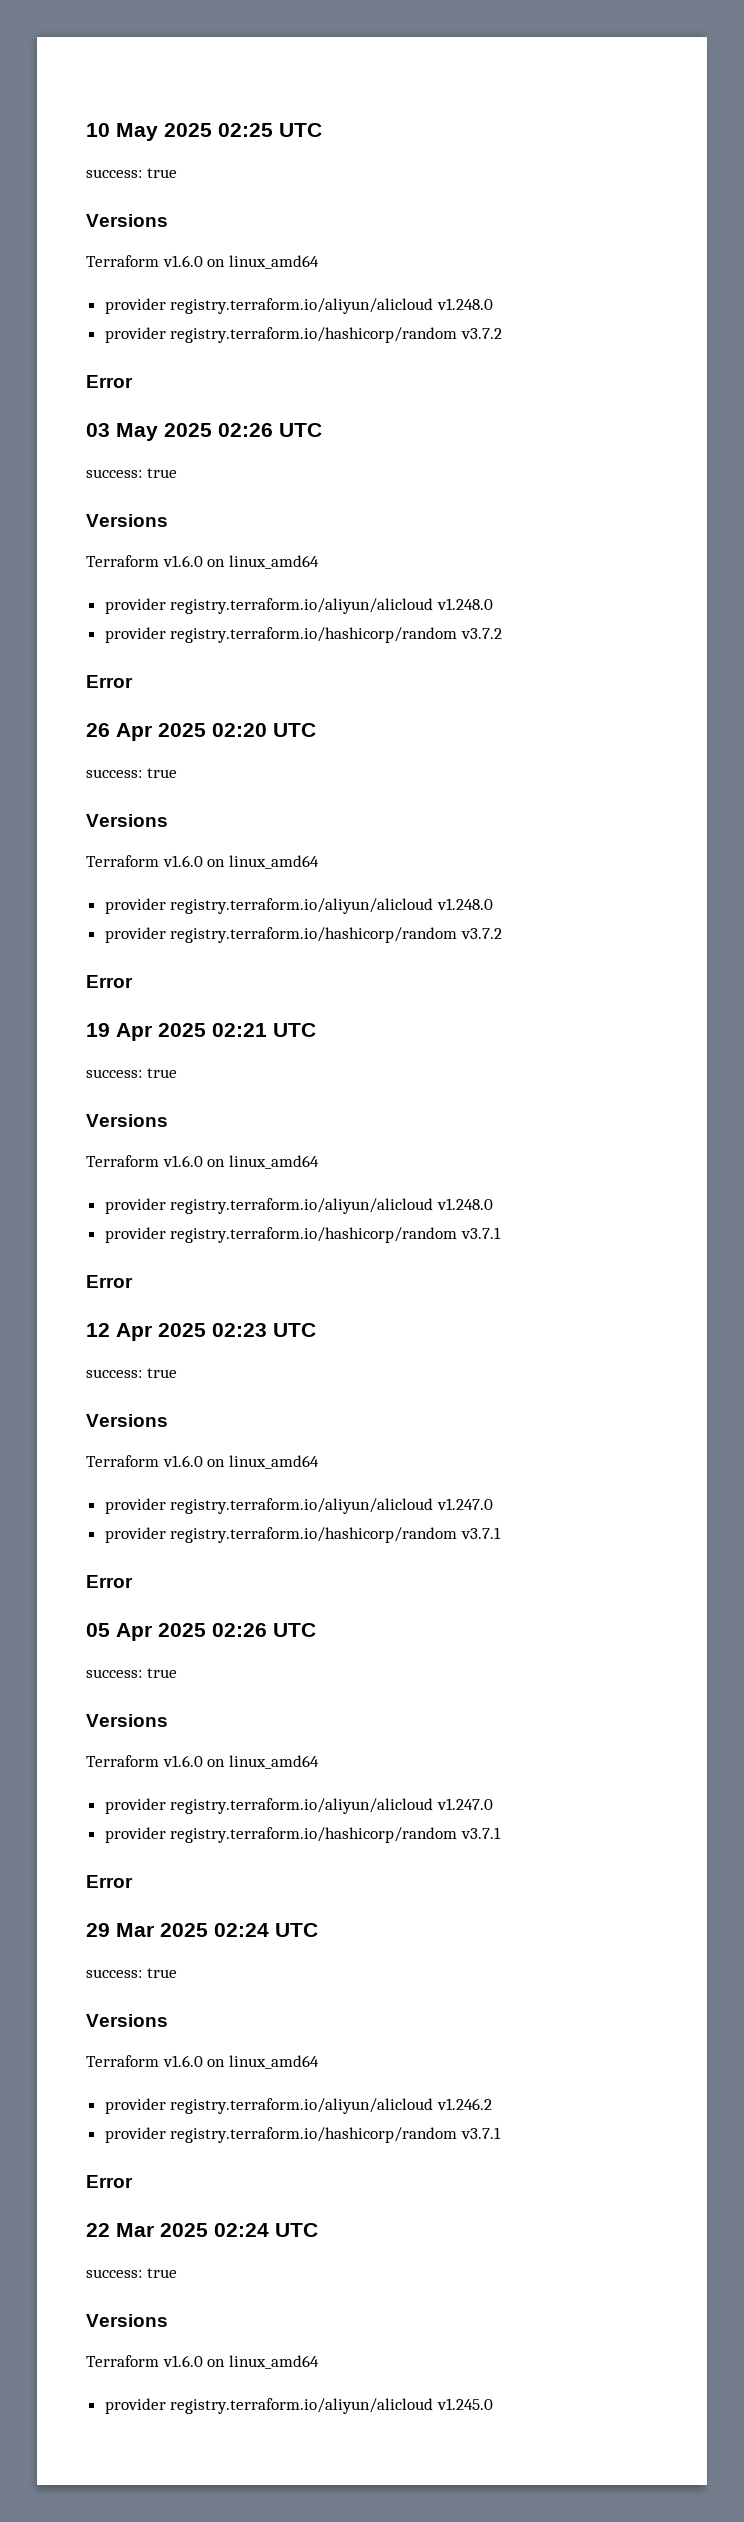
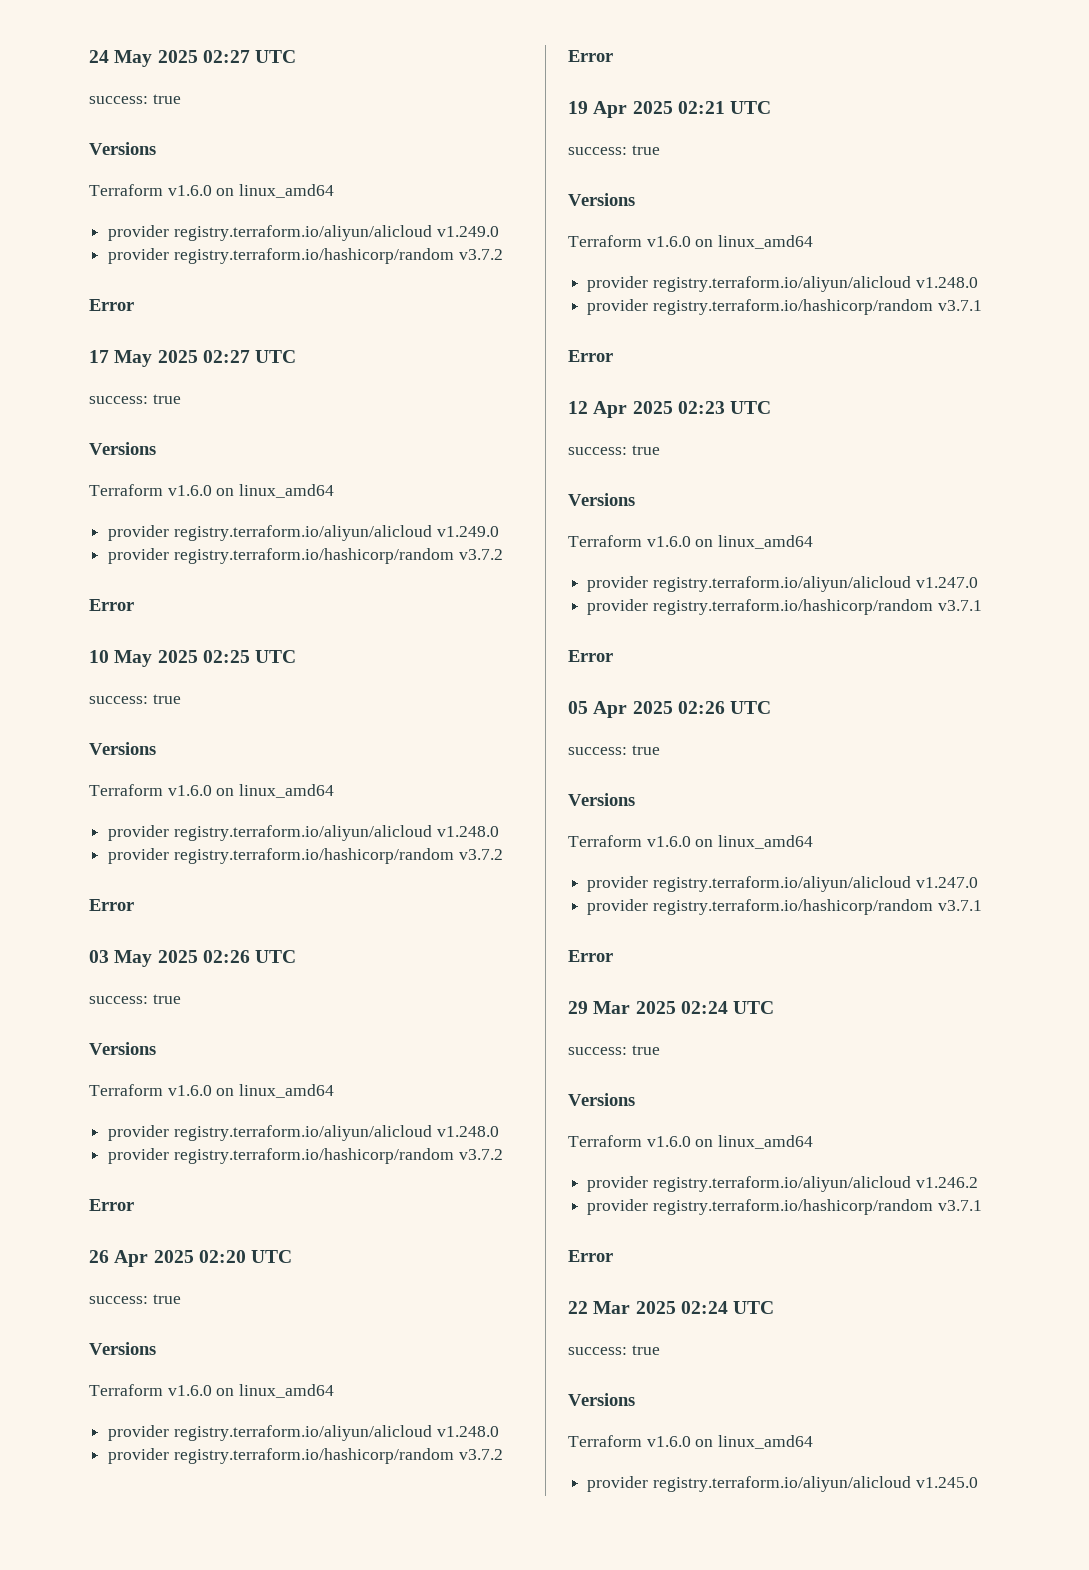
+ 24 May 2025 02:27 UTC
+ success: true
+ Versions
+ Terraform v1.6.0 on linux_amd64
+ provider registry.terraform.io/aliyun/alicloud v1.249.0
+ provider registry.terraform.io/hashicorp/random v3.7.2
+ Error
+ 17 May 2025 02:27 UTC
+ success: true
+ Versions
+ Terraform v1.6.0 on linux_amd64
+ provider registry.terraform.io/aliyun/alicloud v1.249.0
+ provider registry.terraform.io/hashicorp/random v3.7.2
+ Error

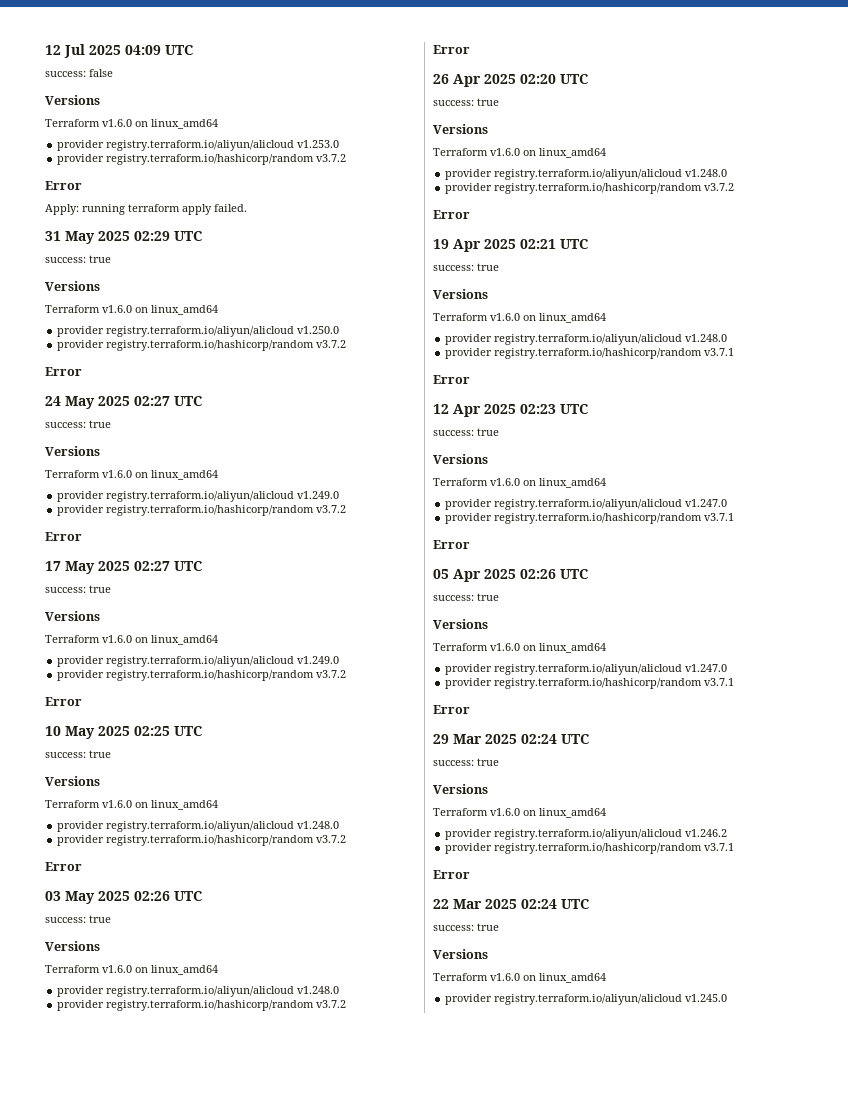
+ 12 Jul 2025 04:09 UTC
+ success: false
+ Versions
+ Terraform v1.6.0 on linux_amd64
+ provider registry.terraform.io/aliyun/alicloud v1.253.0
+ provider registry.terraform.io/hashicorp/random v3.7.2
+ Error
+ Apply: running terraform apply failed.
+ 31 May 2025 02:29 UTC
+ success: true
+ Versions
+ Terraform v1.6.0 on linux_amd64
+ provider registry.terraform.io/aliyun/alicloud v1.250.0
+ provider registry.terraform.io/hashicorp/random v3.7.2
+ Error

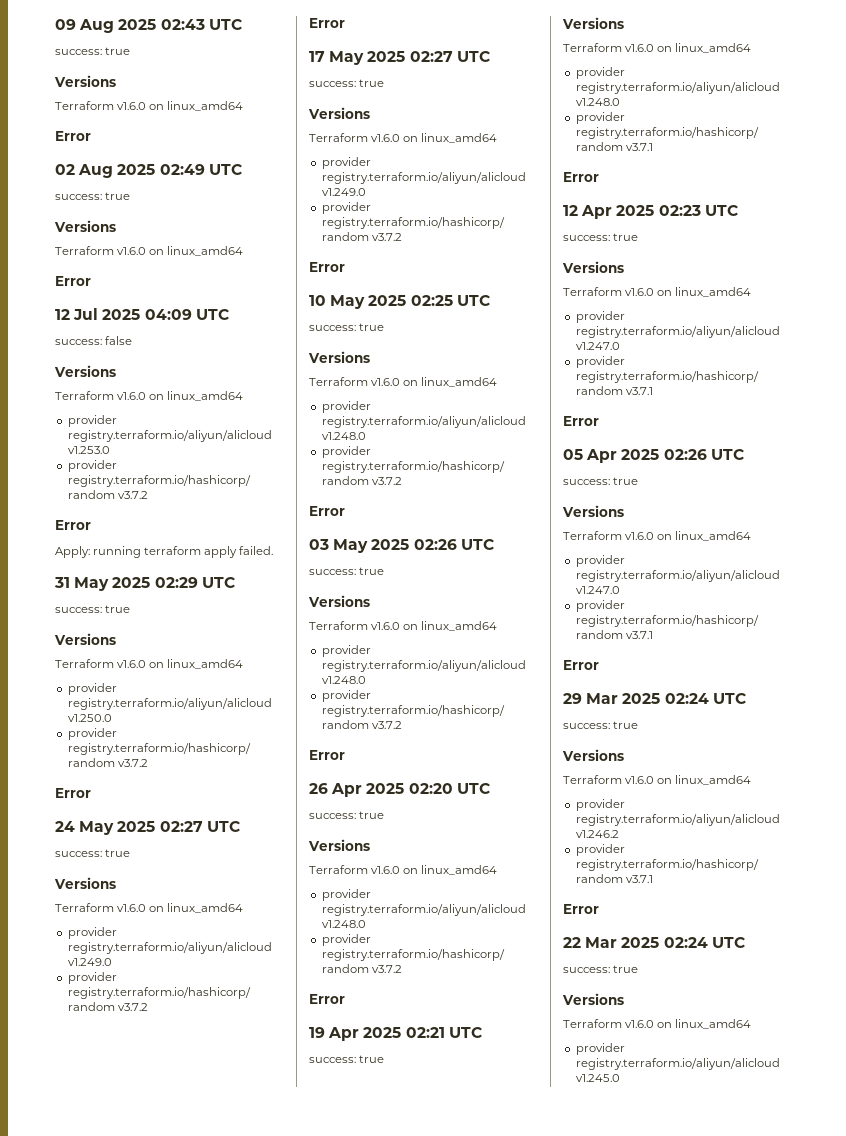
+ 09 Aug 2025 02:43 UTC
+ success: true
+ Versions
+ Terraform v1.6.0 on linux_amd64
+ Error
+ 02 Aug 2025 02:49 UTC
+ success: true
+ Versions
+ Terraform v1.6.0 on linux_amd64
+ Error

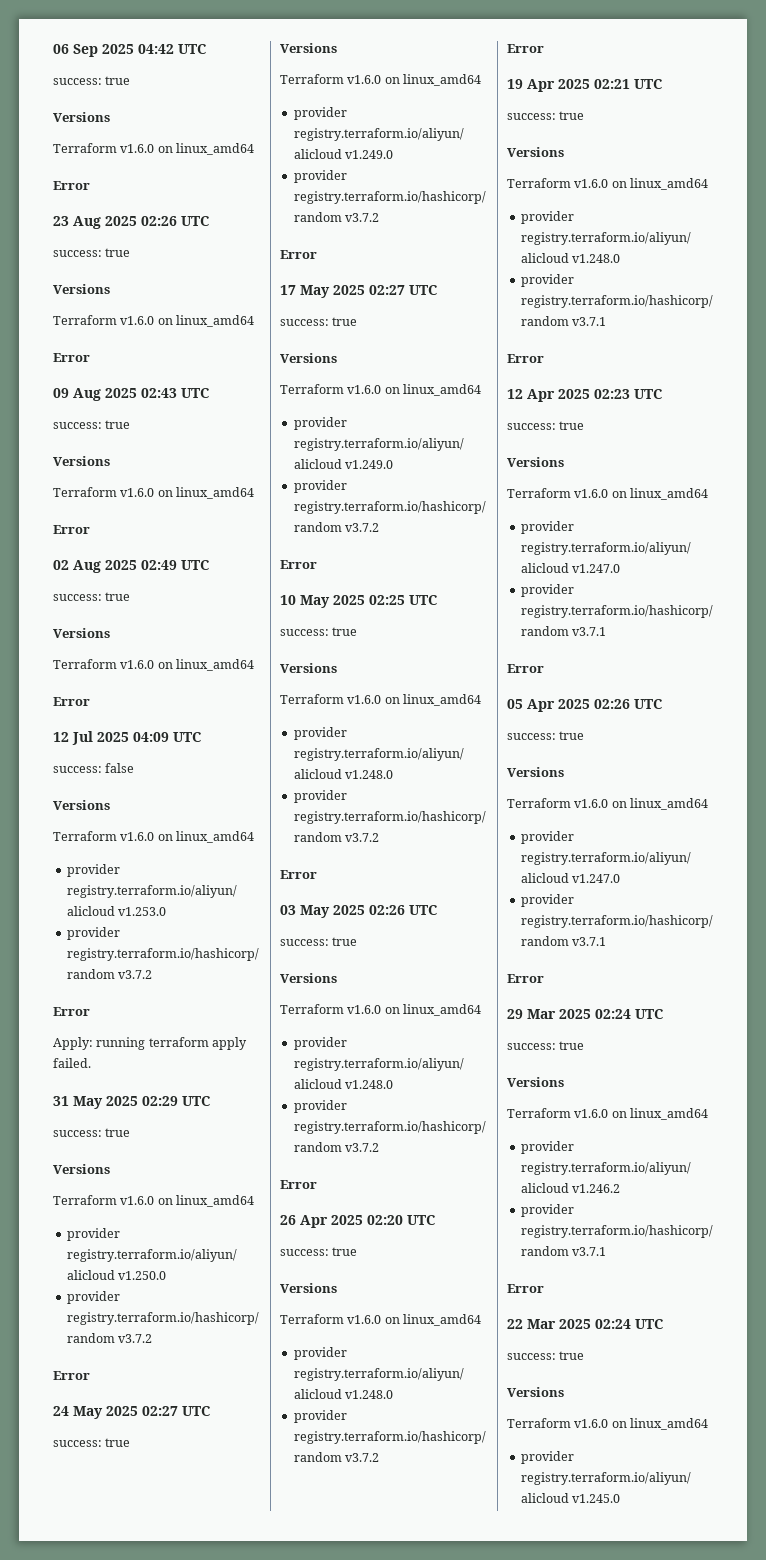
+ 06 Sep 2025 04:42 UTC
+ success: true
+ Versions
+ Terraform v1.6.0 on linux_amd64
+ Error
+ 23 Aug 2025 02:26 UTC
+ success: true
+ Versions
+ Terraform v1.6.0 on linux_amd64
+ Error

